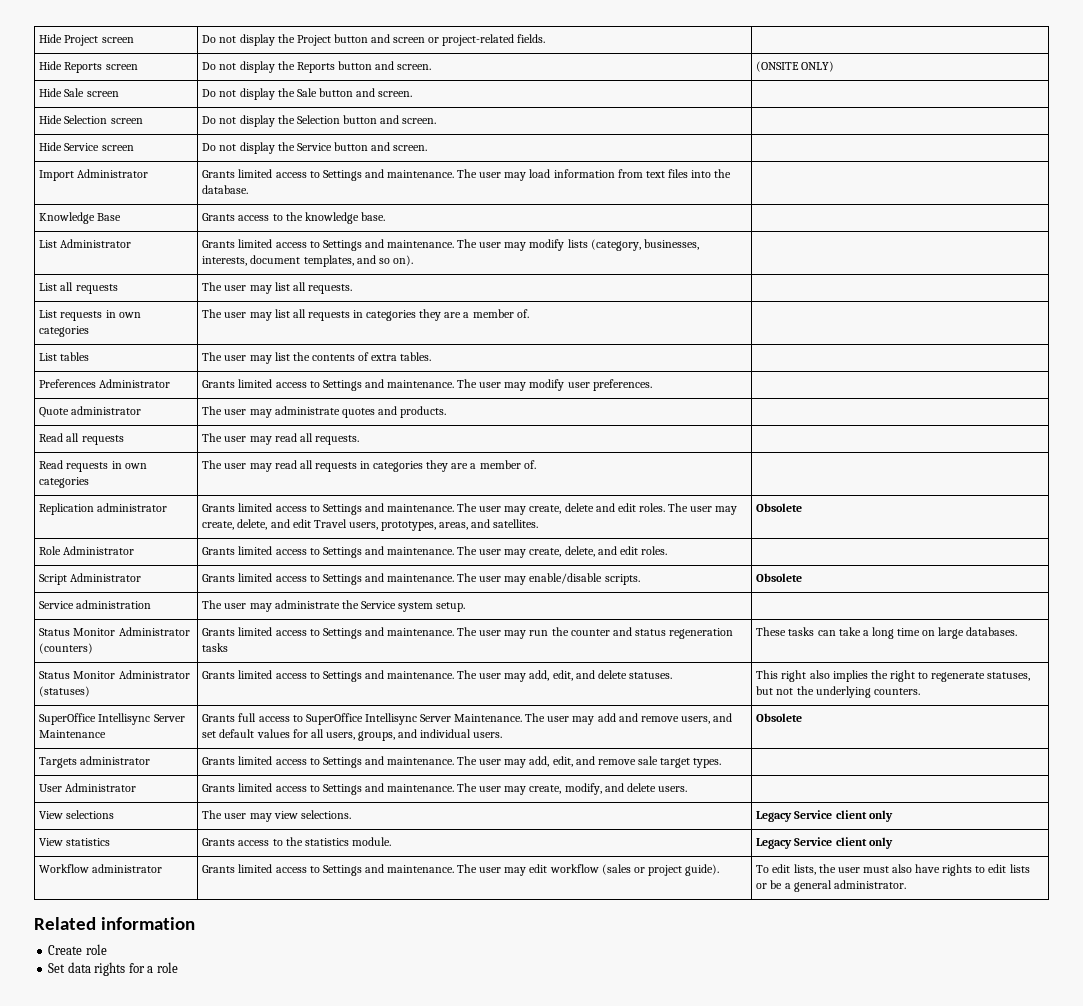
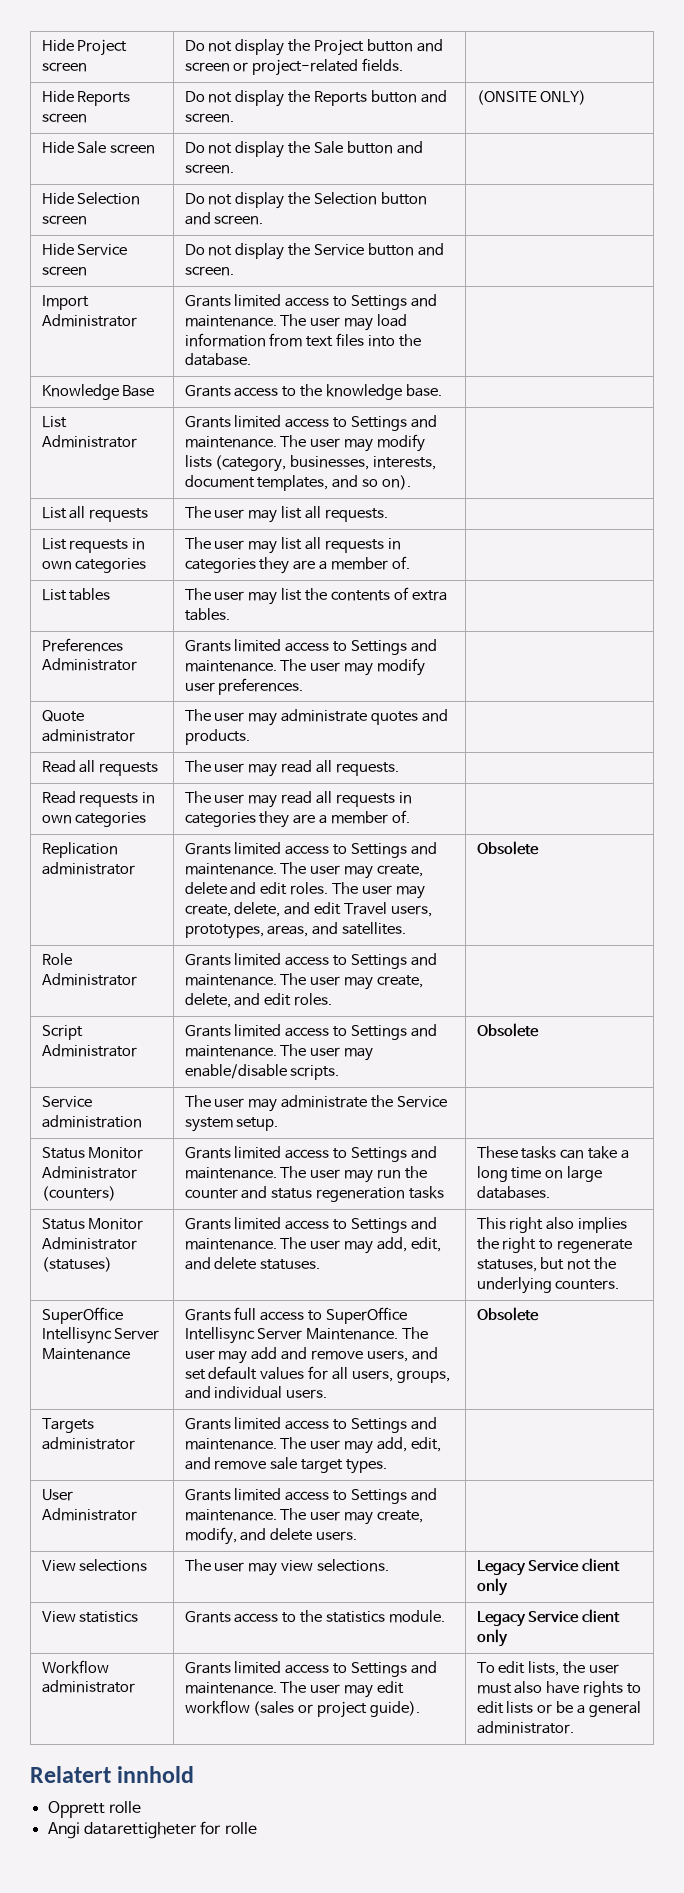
- Related information
- Create role
- Set data rights for a role
+ Relatert innhold
+ Opprett rolle
+ Angi datarettigheter for rolle

